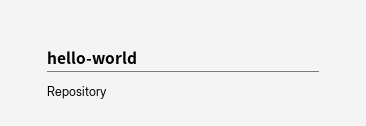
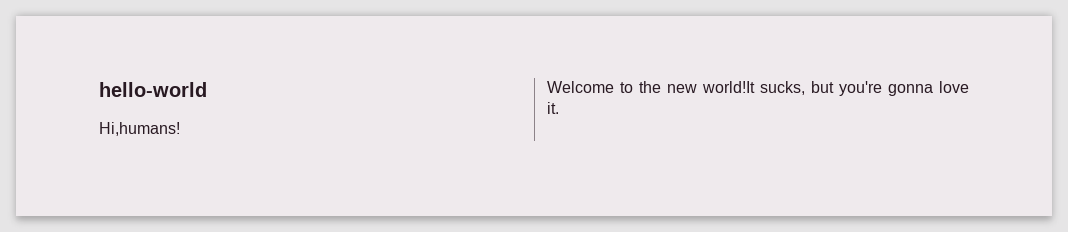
- Repository
+ Hi,humans!
+ Welcome to the new world!It sucks, but you're gonna love it.

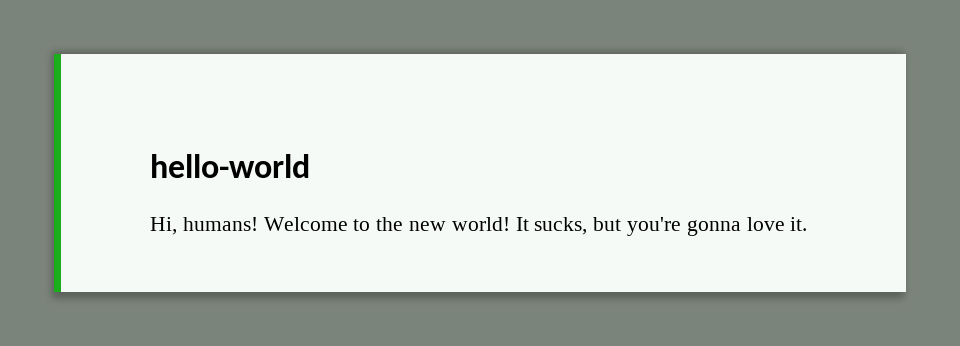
- Hi,humans!
- Welcome to the new world!It sucks, but you're gonna love it.
+ Hi, humans! Welcome to the new world! It sucks, but you're gonna love it.

